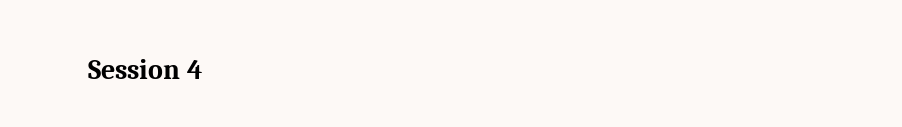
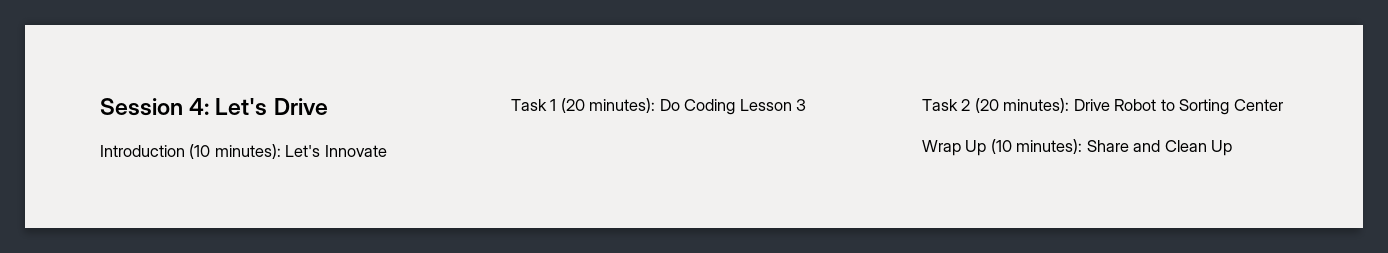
- Session 4
+ Session 4: Let's Drive
+ Introduction (10 minutes): Let's Innovate
+ Task 1 (20 minutes): Do Coding Lesson 3
+ Task 2 (20 minutes): Drive Robot to Sorting Center
+ Wrap Up (10 minutes): Share and Clean Up

